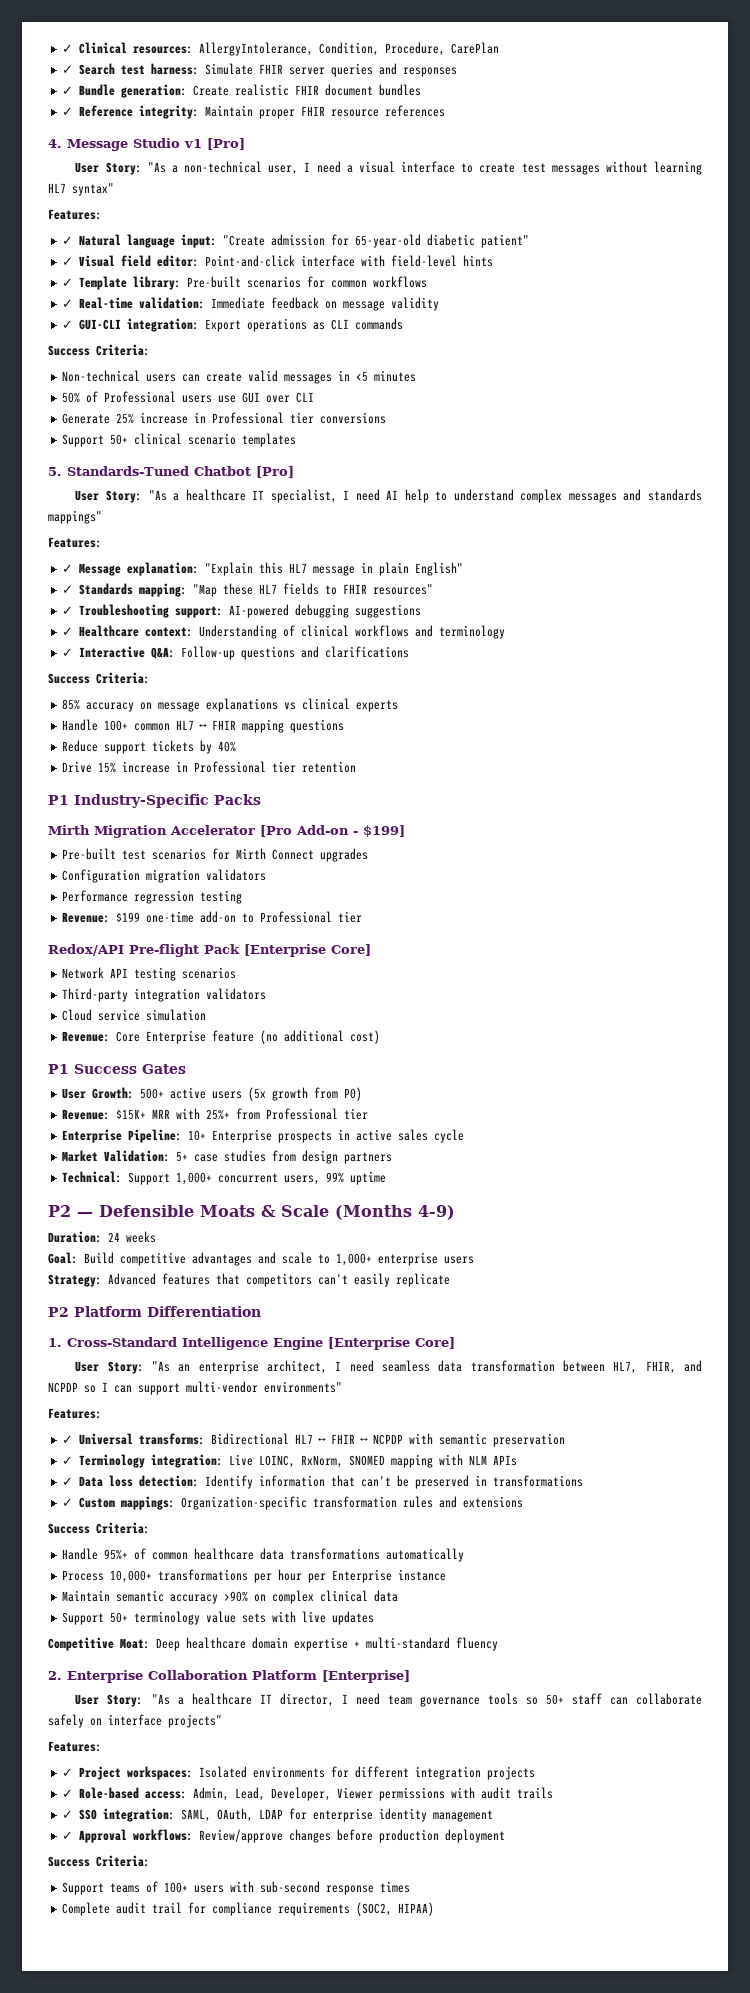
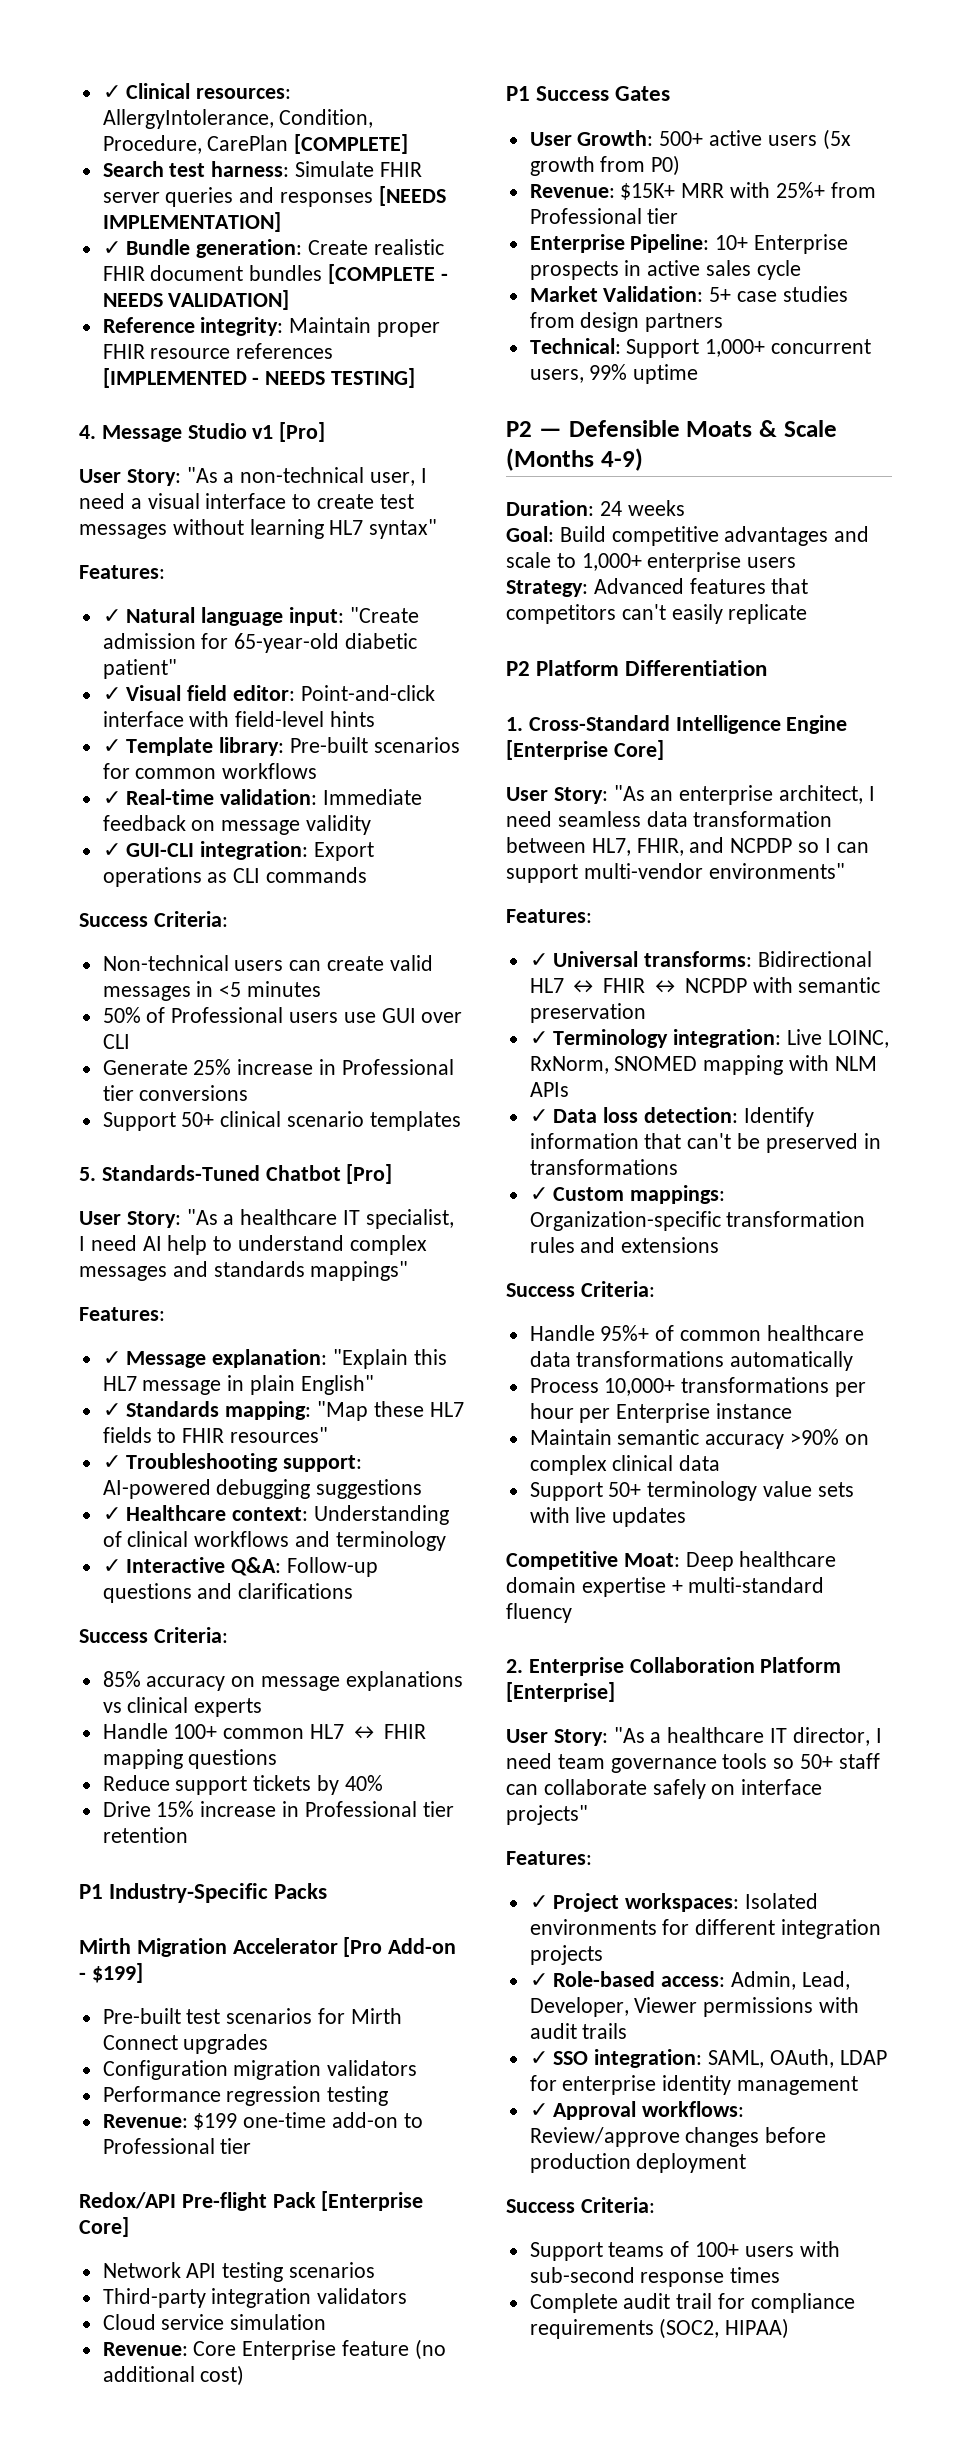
- ✓ Clinical resources: AllergyIntolerance, Condition, Procedure, CarePlan
- ✓ Search test harness: Simulate FHIR server queries and responses
+ ✓ Clinical resources: AllergyIntolerance, Condition, Procedure, CarePlan [COMPLETE]
+ Search test harness: Simulate FHIR server queries and responses [NEEDS IMPLEMENTATION]
- ✓ Bundle generation: Create realistic FHIR document bundles
- ✓ Reference integrity: Maintain proper FHIR resource references
+ ✓ Bundle generation: Create realistic FHIR document bundles [COMPLETE - NEEDS VALIDATION]
+ Reference integrity: Maintain proper FHIR resource references [IMPLEMENTED - NEEDS TESTING]

